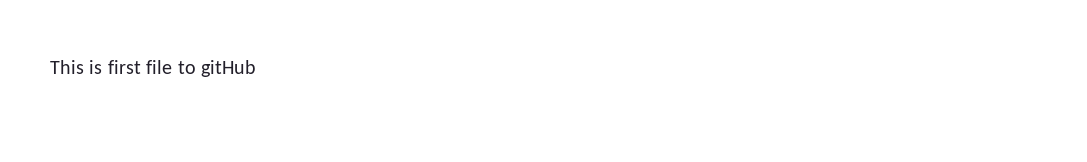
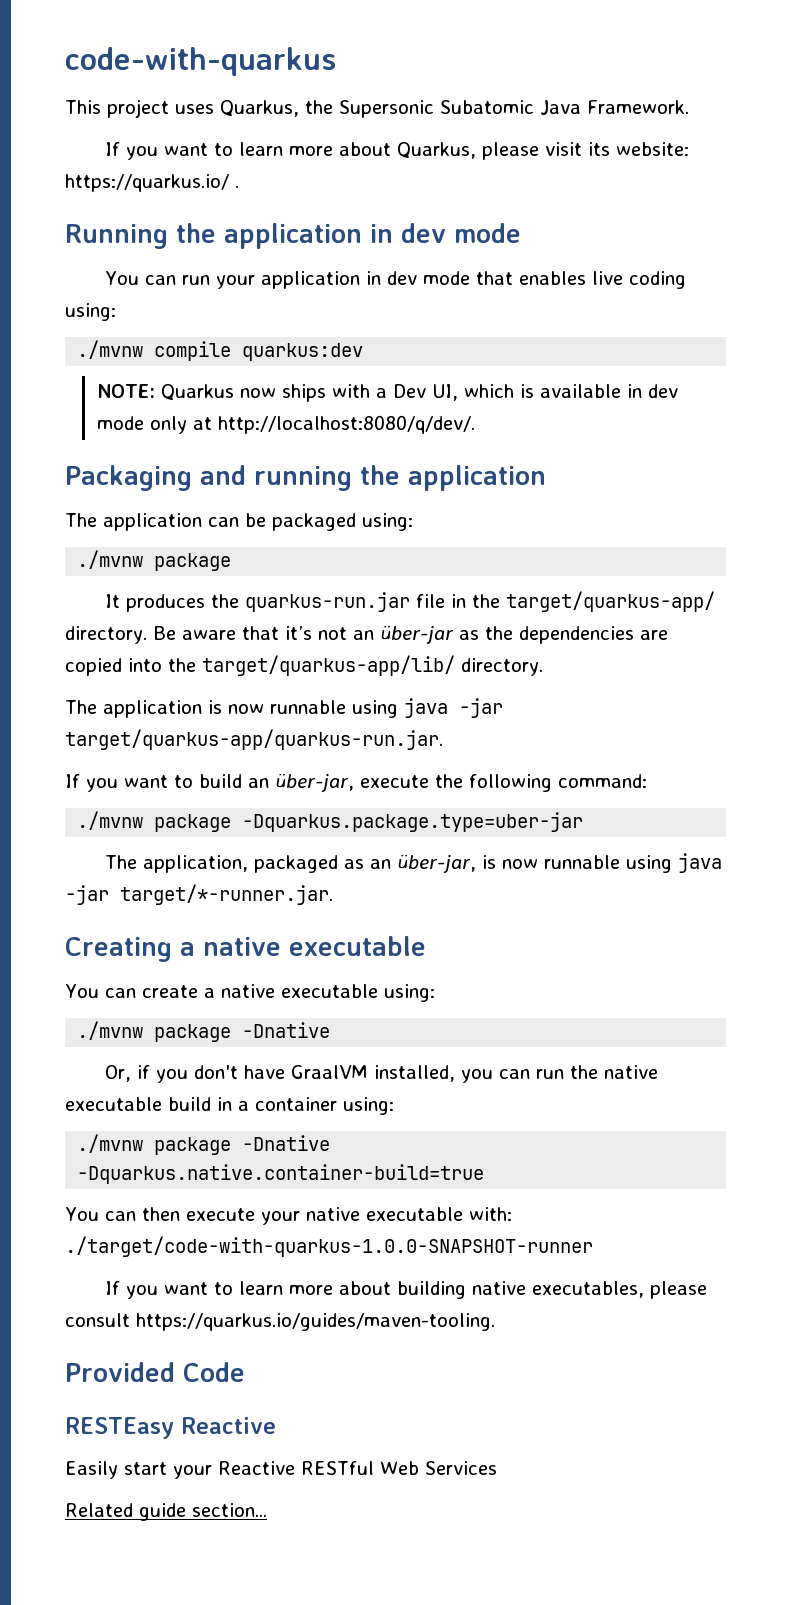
- This is first file to gitHub
+ code-with-quarkus
+ This project uses Quarkus, the Supersonic Subatomic Java Framework.
+ If you want to learn more about Quarkus, please visit its website: https://quarkus.io/ .
+ Running the application in dev mode
+ You can run your application in dev mode that enables live coding using:
+ ./mvnw compile quarkus:dev
+ NOTE: Quarkus now ships with a Dev UI, which is available in dev mode only at http://localhost:8080/q/dev/.
+ Packaging and running the application
+ The application can be packaged using:
+ ./mvnw package
+ It produces the quarkus-run.jar file in the target/quarkus-app/ directory. Be aware that it’s not an über-jar as the dependencies are copied into the target/quarkus-app/lib/ directory.
+ The application is now runnable using java -jar target/quarkus-app/quarkus-run.jar.
+ If you want to build an über-jar, execute the following command:
+ ./mvnw package -Dquarkus.package.type=uber-jar
+ The application, packaged as an über-jar, is now runnable using java -jar target/*-runner.jar.
+ Creating a native executable
+ You can create a native executable using:
+ ./mvnw package -Dnative
+ Or, if you don't have GraalVM installed, you can run the native executable build in a container using:
+ ./mvnw package -Dnative -Dquarkus.native.container-build=true
+ You can then execute your native executable with: ./target/code-with-quarkus-1.0.0-SNAPSHOT-runner
+ If you want to learn more about building native executables, please consult https://quarkus.io/guides/maven-tooling.
+ Provided Code
+ RESTEasy Reactive
+ Easily start your Reactive RESTful Web Services
+ Related guide section...

